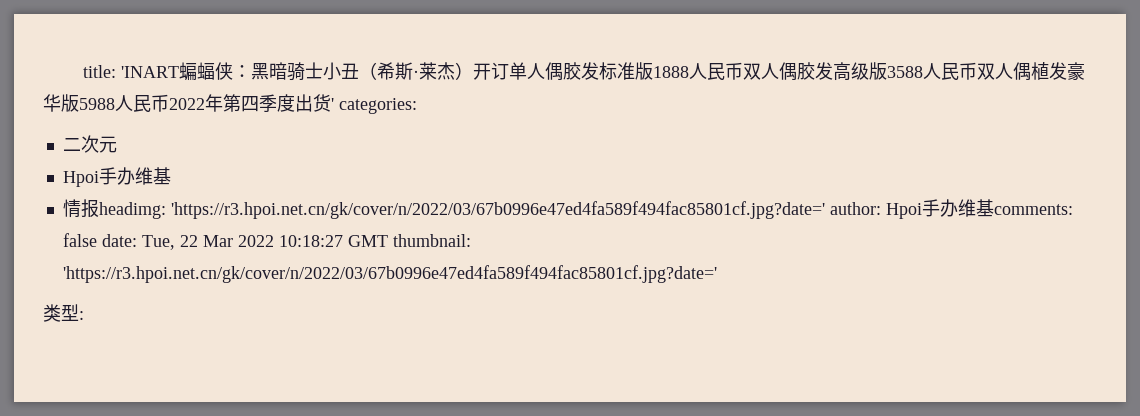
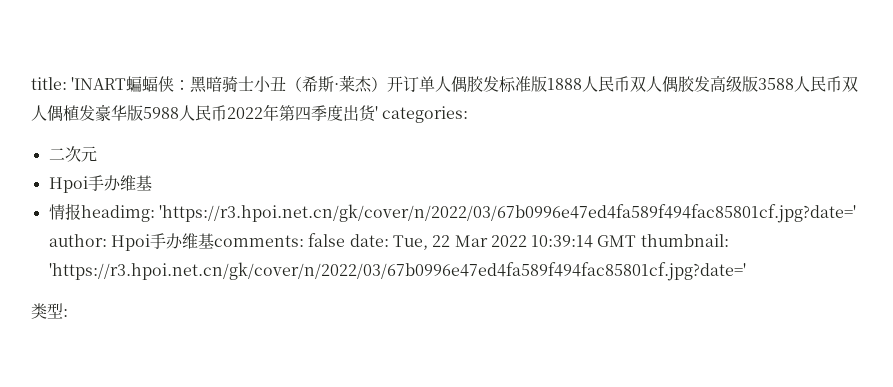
- 情报headimg: 'https://r3.hpoi.net.cn/gk/cover/n/2022/03/67b0996e47ed4fa589f494fac85801cf.jpg?date=' author: Hpoi手办维基comments: false date: Tue, 22 Mar 2022 10:18:27 GMT thumbnail: 'https://r3.hpoi.net.cn/gk/cover/n/2022/03/67b0996e47ed4fa589f494fac85801cf.jpg?date='
+ 情报headimg: 'https://r3.hpoi.net.cn/gk/cover/n/2022/03/67b0996e47ed4fa589f494fac85801cf.jpg?date=' author: Hpoi手办维基comments: false date: Tue, 22 Mar 2022 10:39:14 GMT thumbnail: 'https://r3.hpoi.net.cn/gk/cover/n/2022/03/67b0996e47ed4fa589f494fac85801cf.jpg?date='

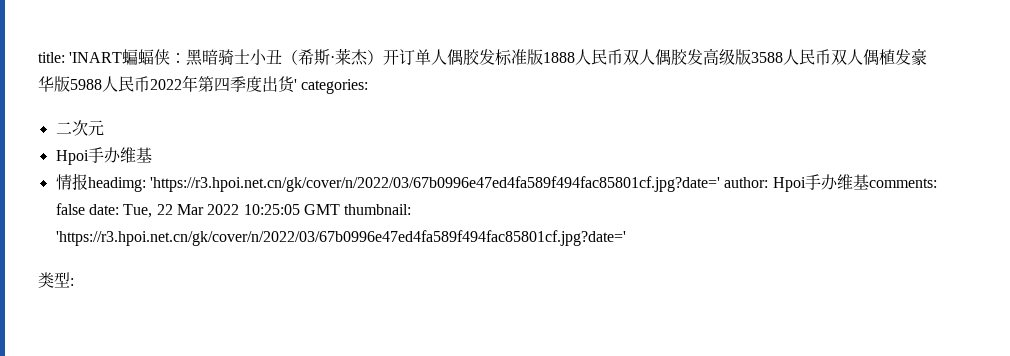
- 情报headimg: 'https://r3.hpoi.net.cn/gk/cover/n/2022/03/67b0996e47ed4fa589f494fac85801cf.jpg?date=' author: Hpoi手办维基comments: false date: Tue, 22 Mar 2022 10:39:14 GMT thumbnail: 'https://r3.hpoi.net.cn/gk/cover/n/2022/03/67b0996e47ed4fa589f494fac85801cf.jpg?date='
+ 情报headimg: 'https://r3.hpoi.net.cn/gk/cover/n/2022/03/67b0996e47ed4fa589f494fac85801cf.jpg?date=' author: Hpoi手办维基comments: false date: Tue, 22 Mar 2022 10:25:05 GMT thumbnail: 'https://r3.hpoi.net.cn/gk/cover/n/2022/03/67b0996e47ed4fa589f494fac85801cf.jpg?date='

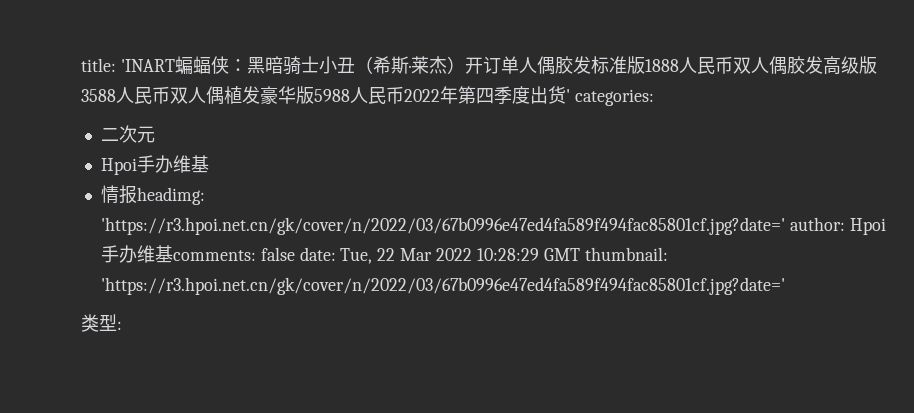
- 情报headimg: 'https://r3.hpoi.net.cn/gk/cover/n/2022/03/67b0996e47ed4fa589f494fac85801cf.jpg?date=' author: Hpoi手办维基comments: false date: Tue, 22 Mar 2022 10:25:05 GMT thumbnail: 'https://r3.hpoi.net.cn/gk/cover/n/2022/03/67b0996e47ed4fa589f494fac85801cf.jpg?date='
+ 情报headimg: 'https://r3.hpoi.net.cn/gk/cover/n/2022/03/67b0996e47ed4fa589f494fac85801cf.jpg?date=' author: Hpoi手办维基comments: false date: Tue, 22 Mar 2022 10:28:29 GMT thumbnail: 'https://r3.hpoi.net.cn/gk/cover/n/2022/03/67b0996e47ed4fa589f494fac85801cf.jpg?date='

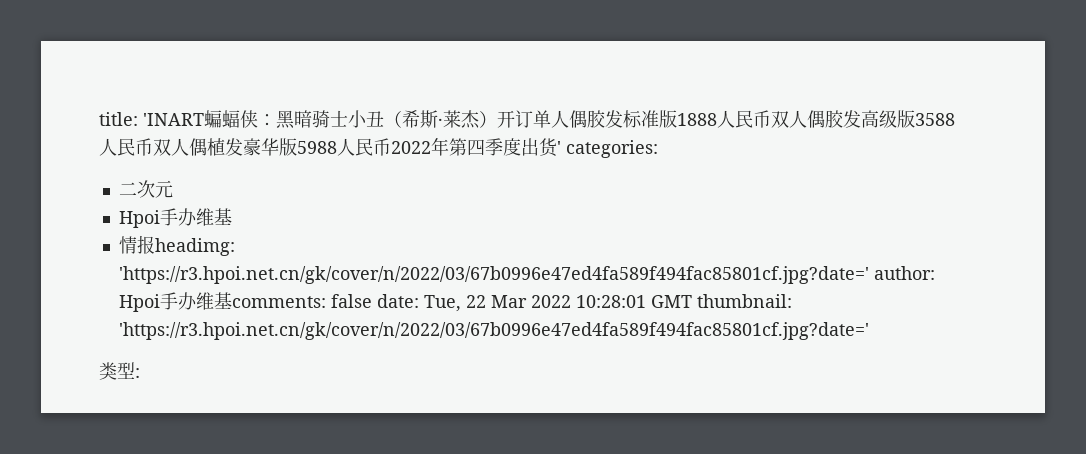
- 情报headimg: 'https://r3.hpoi.net.cn/gk/cover/n/2022/03/67b0996e47ed4fa589f494fac85801cf.jpg?date=' author: Hpoi手办维基comments: false date: Tue, 22 Mar 2022 10:28:29 GMT thumbnail: 'https://r3.hpoi.net.cn/gk/cover/n/2022/03/67b0996e47ed4fa589f494fac85801cf.jpg?date='
+ 情报headimg: 'https://r3.hpoi.net.cn/gk/cover/n/2022/03/67b0996e47ed4fa589f494fac85801cf.jpg?date=' author: Hpoi手办维基comments: false date: Tue, 22 Mar 2022 10:28:01 GMT thumbnail: 'https://r3.hpoi.net.cn/gk/cover/n/2022/03/67b0996e47ed4fa589f494fac85801cf.jpg?date='

